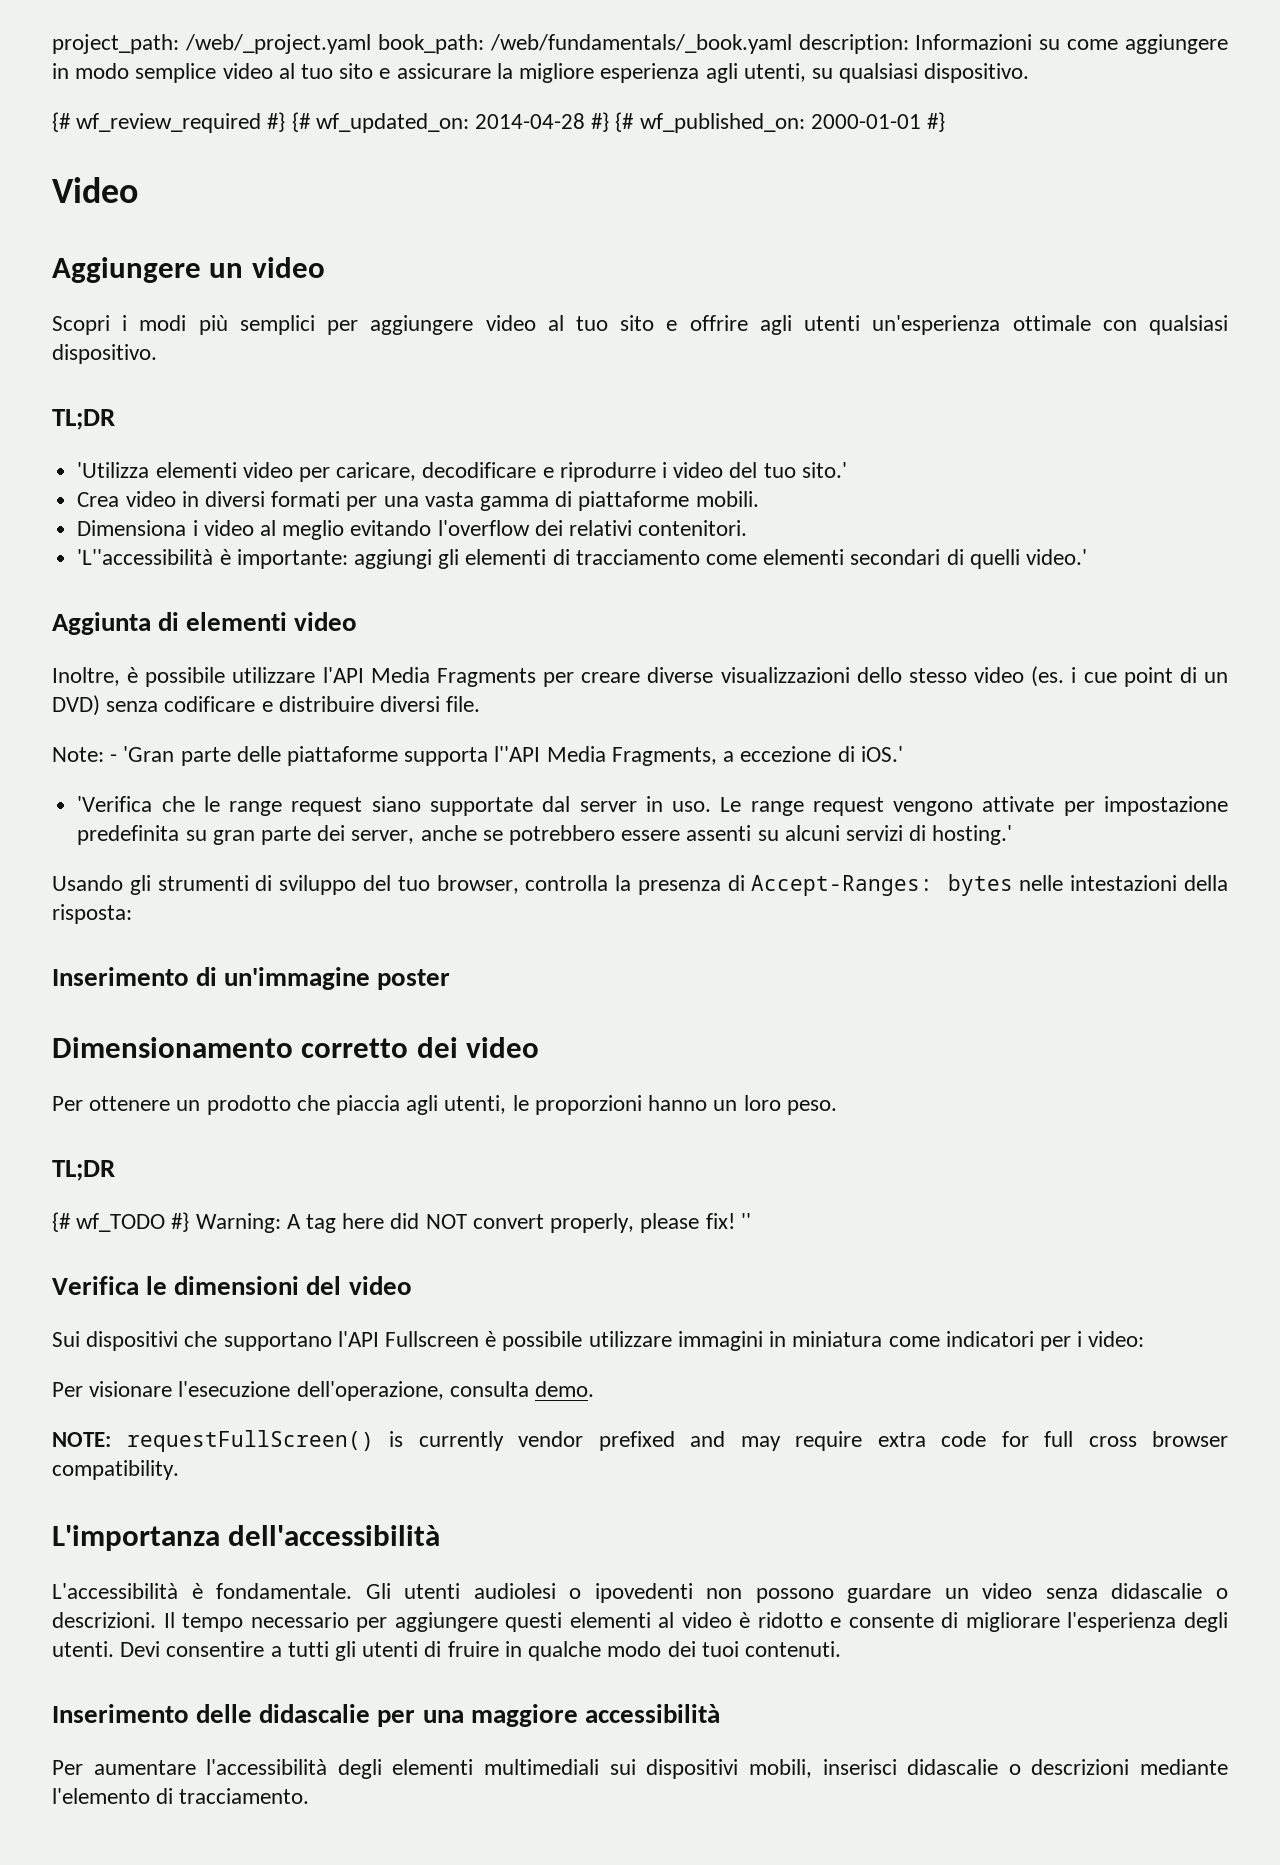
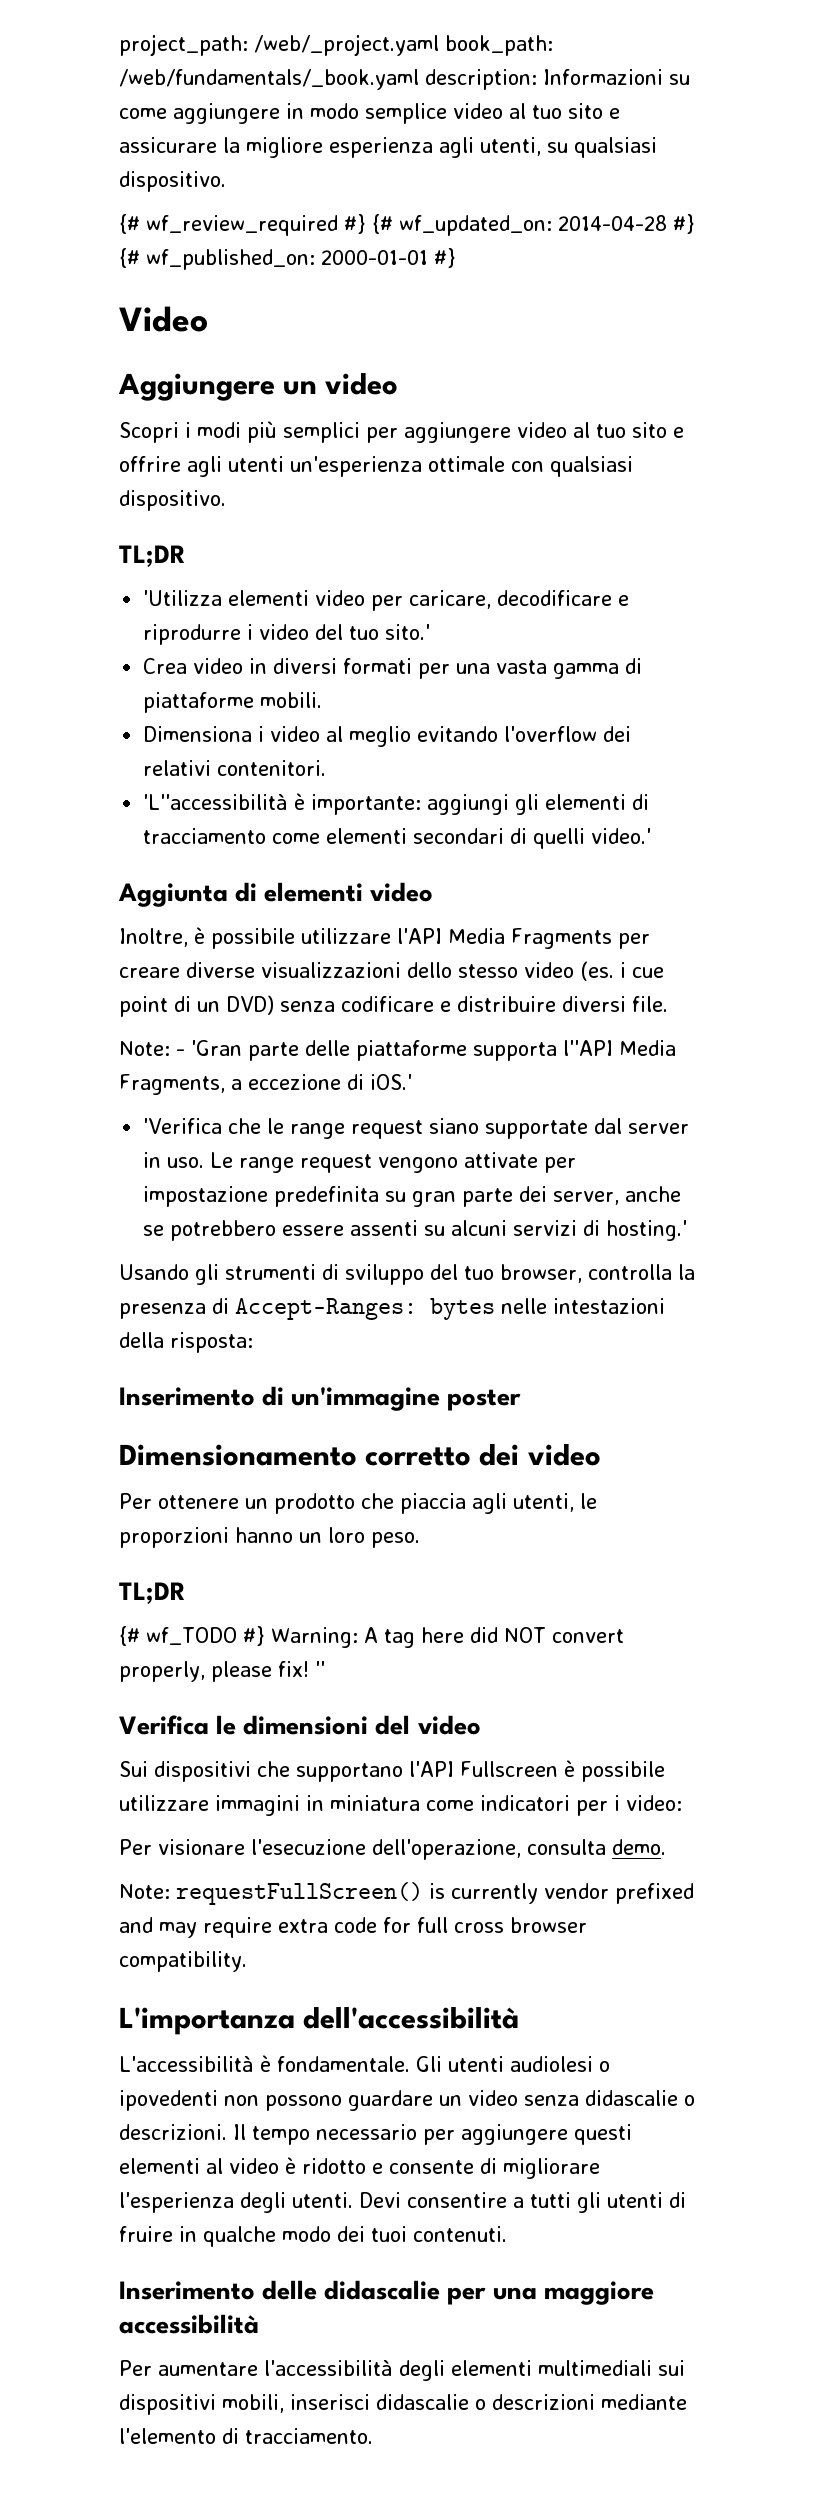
- NOTE: requestFullScreen() is currently vendor prefixed and may require extra code for full cross browser compatibility.
+ Note: requestFullScreen() is currently vendor prefixed and may require extra code for full cross browser compatibility.

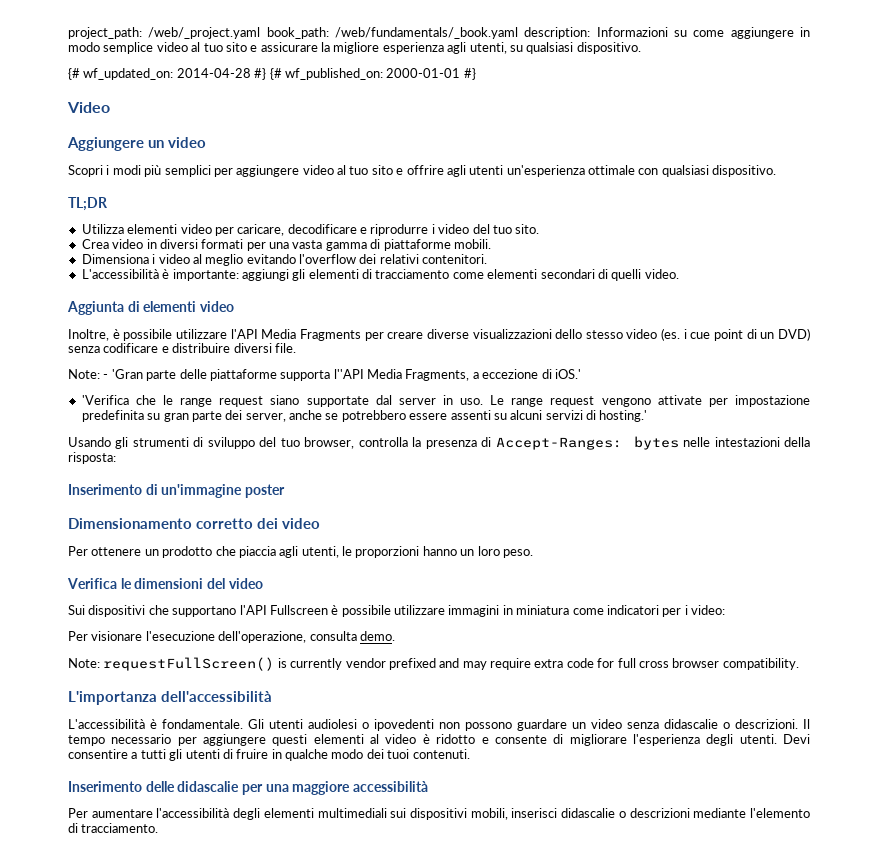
- {# wf_review_required #} {# wf_updated_on: 2014-04-28 #} {# wf_published_on: 2000-01-01 #}
+ {# wf_updated_on: 2014-04-28 #} {# wf_published_on: 2000-01-01 #}
- 'Utilizza elementi video per caricare, decodificare e riprodurre i video del tuo sito.'
+ Utilizza elementi video per caricare, decodificare e riprodurre i video del tuo sito.
- 'L''accessibilità è importante: aggiungi gli elementi di tracciamento come elementi secondari di quelli video.'
+ L'accessibilità è importante: aggiungi gli elementi di tracciamento come elementi secondari di quelli video.
  Per ottenere un prodotto che piaccia agli utenti, le proporzioni hanno un loro peso.
- TL;DR
- {# wf_TODO #} Warning: A tag here did NOT convert properly, please fix! ''

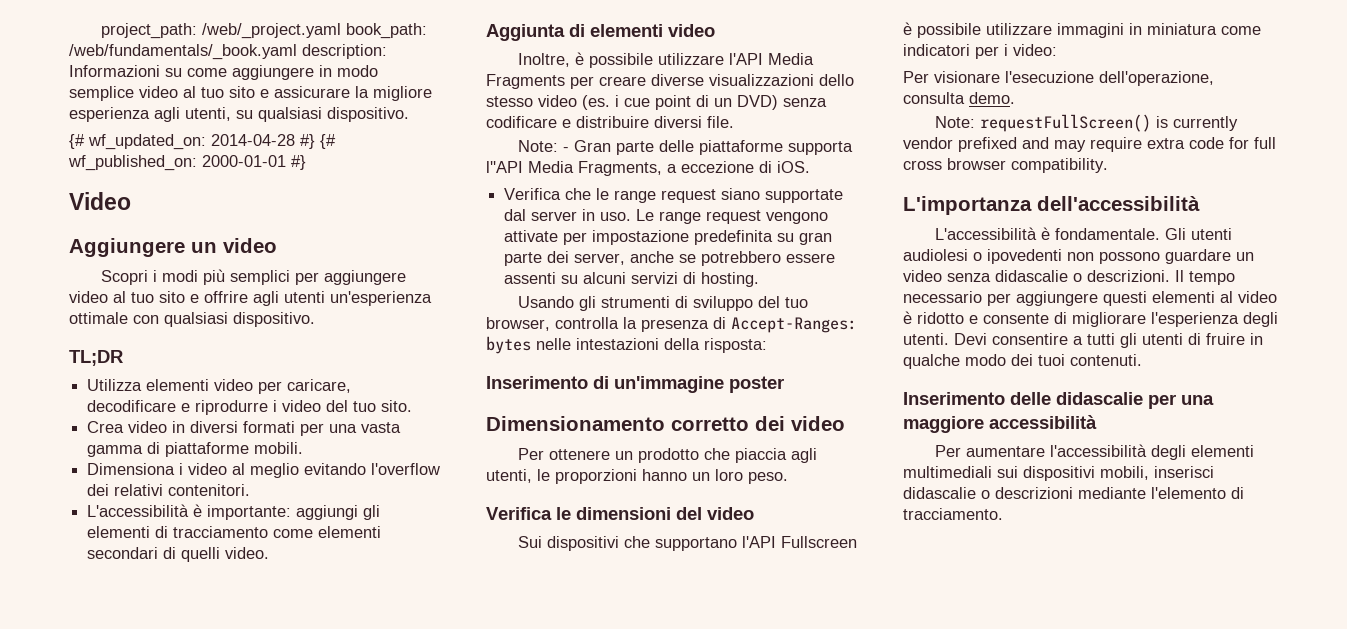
- Note: - 'Gran parte delle piattaforme supporta l''API Media Fragments, a eccezione di iOS.'
- 'Verifica che le range request siano supportate dal server in uso.
+ Note: - Gran parte delle piattaforme supporta l''API Media Fragments, a eccezione di iOS.
+ Verifica che le range request siano supportate dal server in uso.
- Le range request vengono attivate per impostazione predefinita su gran parte dei server, anche se potrebbero essere assenti su alcuni servizi di hosting.'
+ Le range request vengono attivate per impostazione predefinita su gran parte dei server, anche se potrebbero essere assenti su alcuni servizi di hosting.

